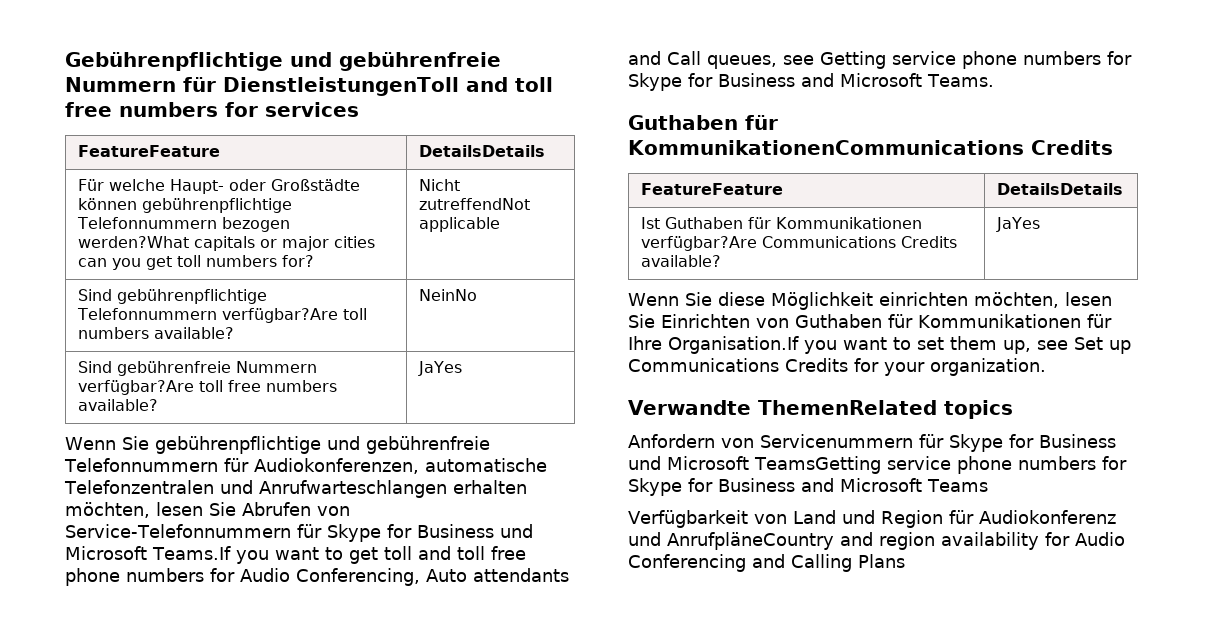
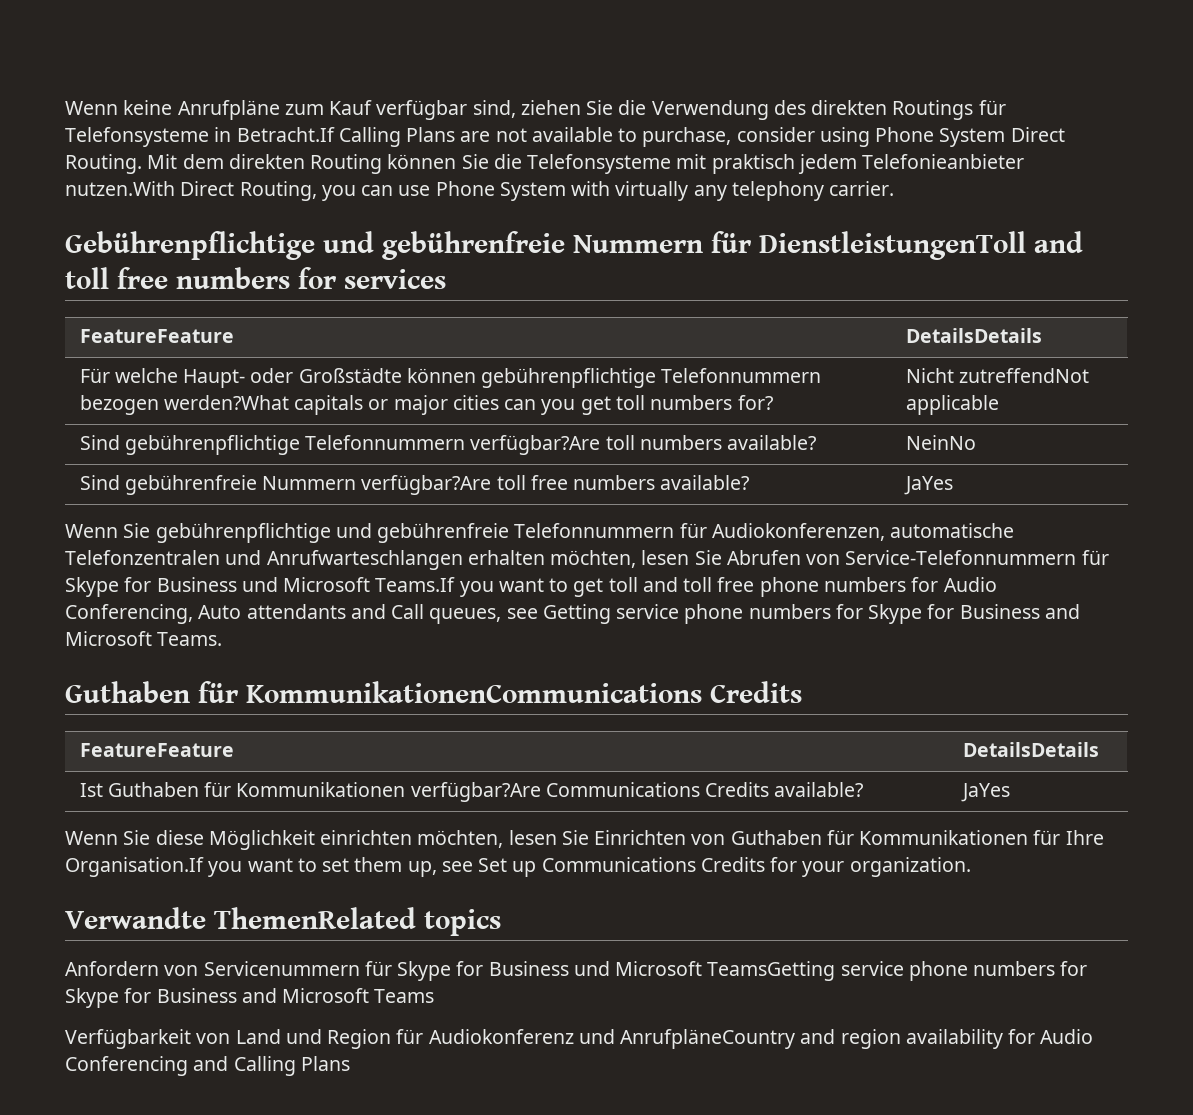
+ Wenn keine Anrufpläne zum Kauf verfügbar sind, ziehen Sie die Verwendung des direkten Routings für Telefonsysteme in Betracht.If Calling Plans are not available to purchase, consider using Phone System Direct Routing. Mit dem direkten Routing können Sie die Telefonsysteme mit praktisch jedem Telefonieanbieter nutzen.With Direct Routing, you can use Phone System with virtually any telephony carrier.

